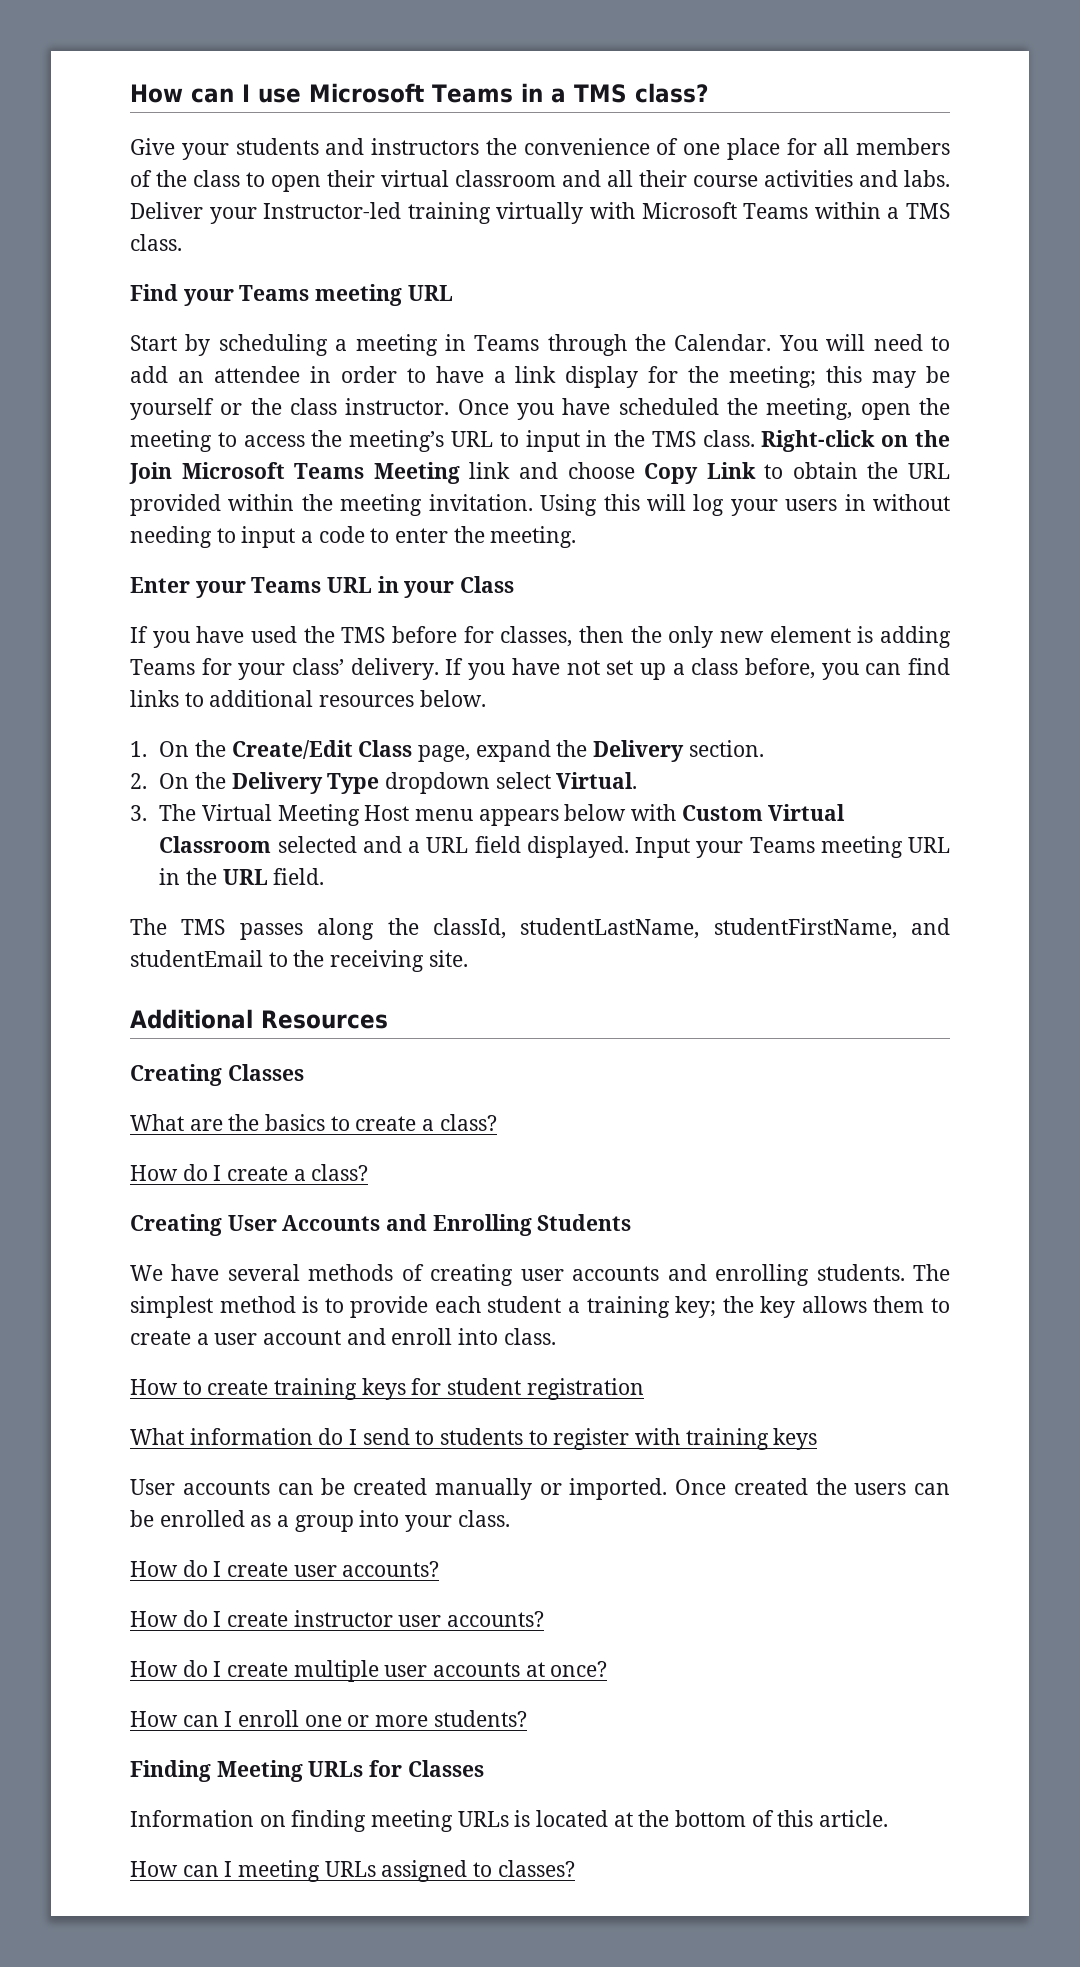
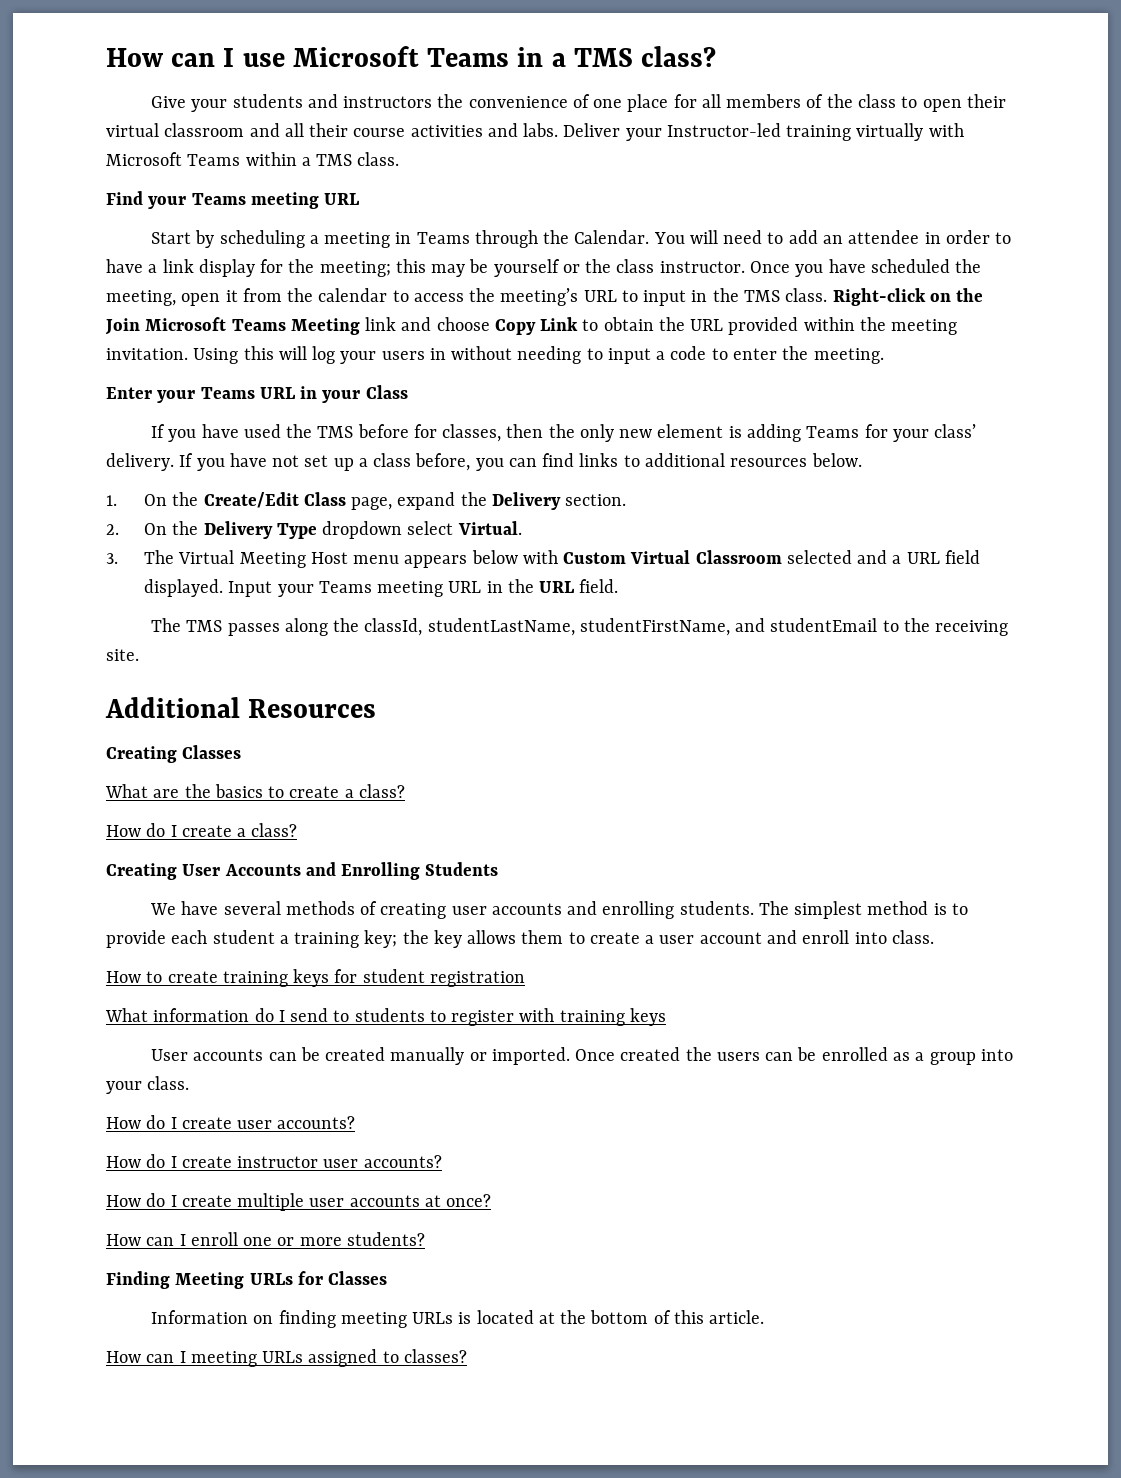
- Once you have scheduled the meeting, open the meeting to access the meeting’s URL to input in the TMS class.
+ Once you have scheduled the meeting, open it from the calendar to access the meeting’s URL to input in the TMS class.

